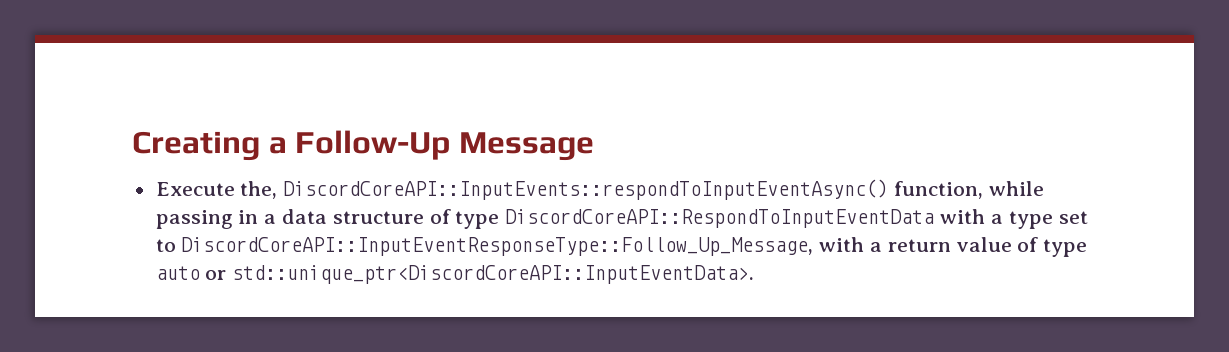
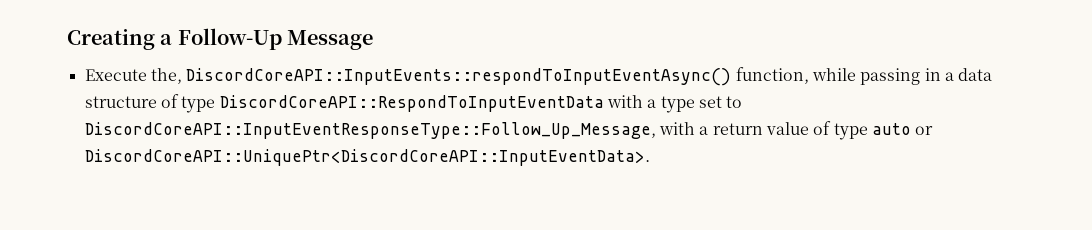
- Execute the, DiscordCoreAPI::InputEvents::respondToInputEventAsync() function, while passing in a data structure of type DiscordCoreAPI::RespondToInputEventData with a type set to DiscordCoreAPI::InputEventResponseType::Follow_Up_Message, with a return value of type auto or std::unique_ptr<DiscordCoreAPI::InputEventData>.
+ Execute the, DiscordCoreAPI::InputEvents::respondToInputEventAsync() function, while passing in a data structure of type DiscordCoreAPI::RespondToInputEventData with a type set to DiscordCoreAPI::InputEventResponseType::Follow_Up_Message, with a return value of type auto or DiscordCoreAPI::UniquePtr<DiscordCoreAPI::InputEventData>.

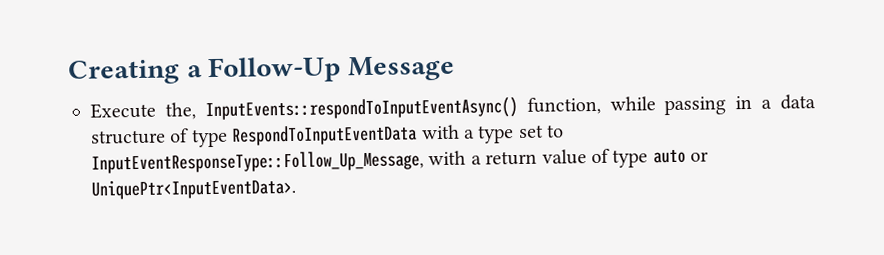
- Execute the, DiscordCoreAPI::InputEvents::respondToInputEventAsync() function, while passing in a data structure of type DiscordCoreAPI::RespondToInputEventData with a type set to DiscordCoreAPI::InputEventResponseType::Follow_Up_Message, with a return value of type auto or DiscordCoreAPI::UniquePtr<DiscordCoreAPI::InputEventData>.
+ Execute the, InputEvents::respondToInputEventAsync() function, while passing in a data structure of type RespondToInputEventData with a type set to InputEventResponseType::Follow_Up_Message, with a return value of type auto or UniquePtr<InputEventData>.

